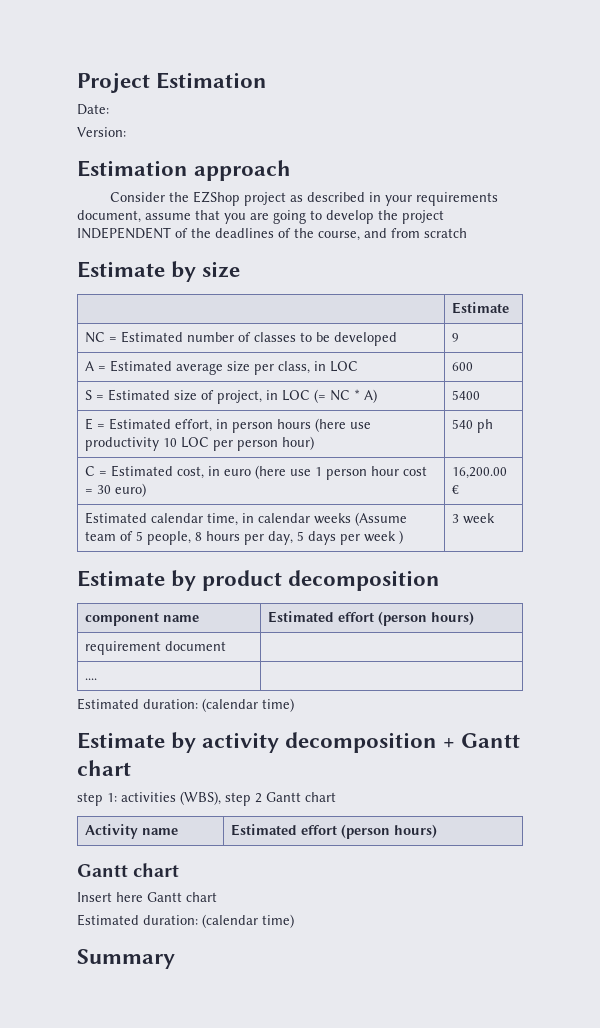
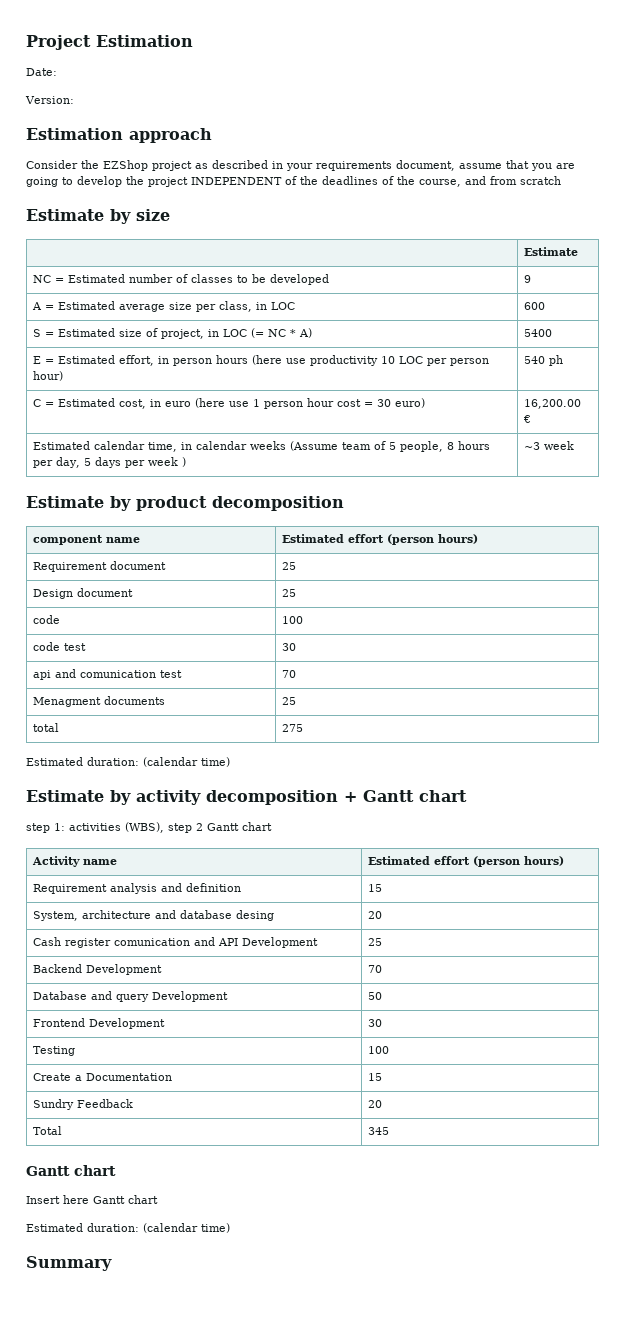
- Estimated calendar time, in calendar weeks (Assume team of 5 people, 8 hours per day, 5 days per week ) | 3 week
+ Estimated calendar time, in calendar weeks (Assume team of 5 people, 8 hours per day, 5 days per week ) | ~3 week
- requirement document |
- .... |
+ Requirement document | 25
+ Design document | 25
+ code | 100
+ code test | 30
+ api and comunication test | 70
+ Menagment documents | 25
+ total | 275
+ Requirement analysis and definition | 15
+ System, architecture and database desing | 20
+ Cash register comunication and API Development | 25
+ Backend Development | 70
+ Database and query Development | 50
+ Frontend Development | 30
+ Testing | 100
+ Create a Documentation | 15
+ Sundry Feedback | 20
+ Total | 345

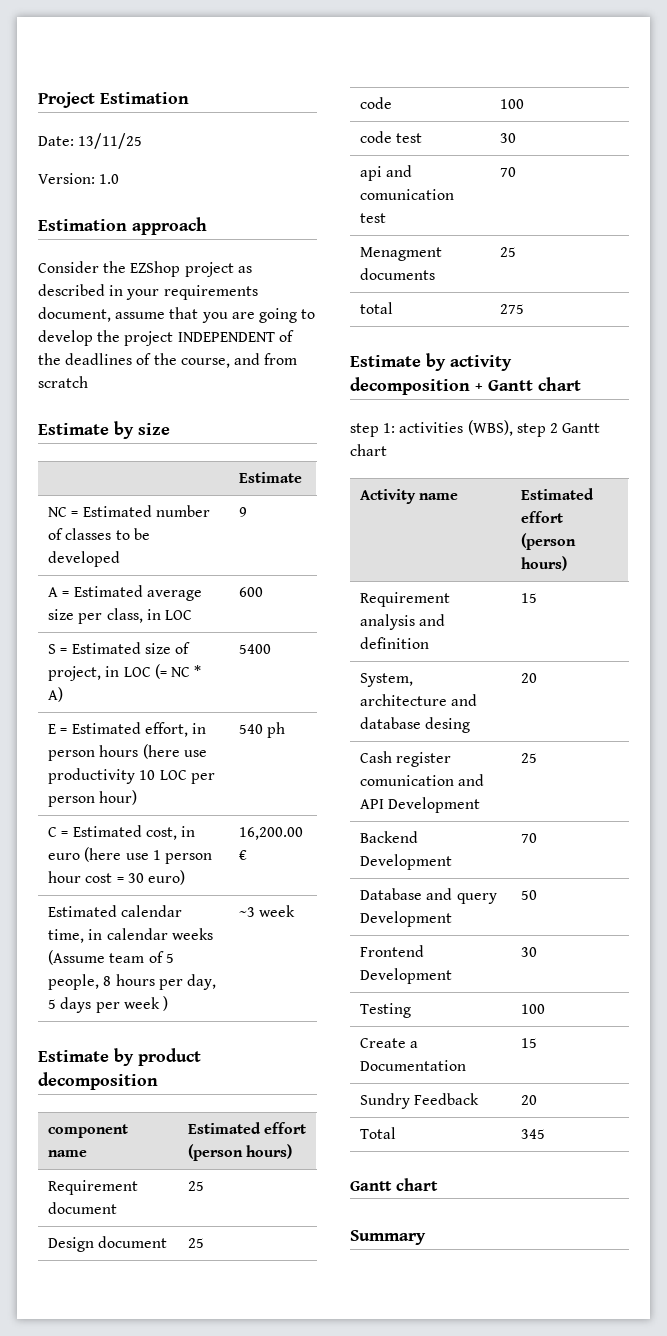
- Date:
+ Date: 13/11/25
- Version:
+ Version: 1.0
  total | 275
- Estimated duration: (calendar time)
- Insert here Gantt chart
- Estimated duration: (calendar time)

